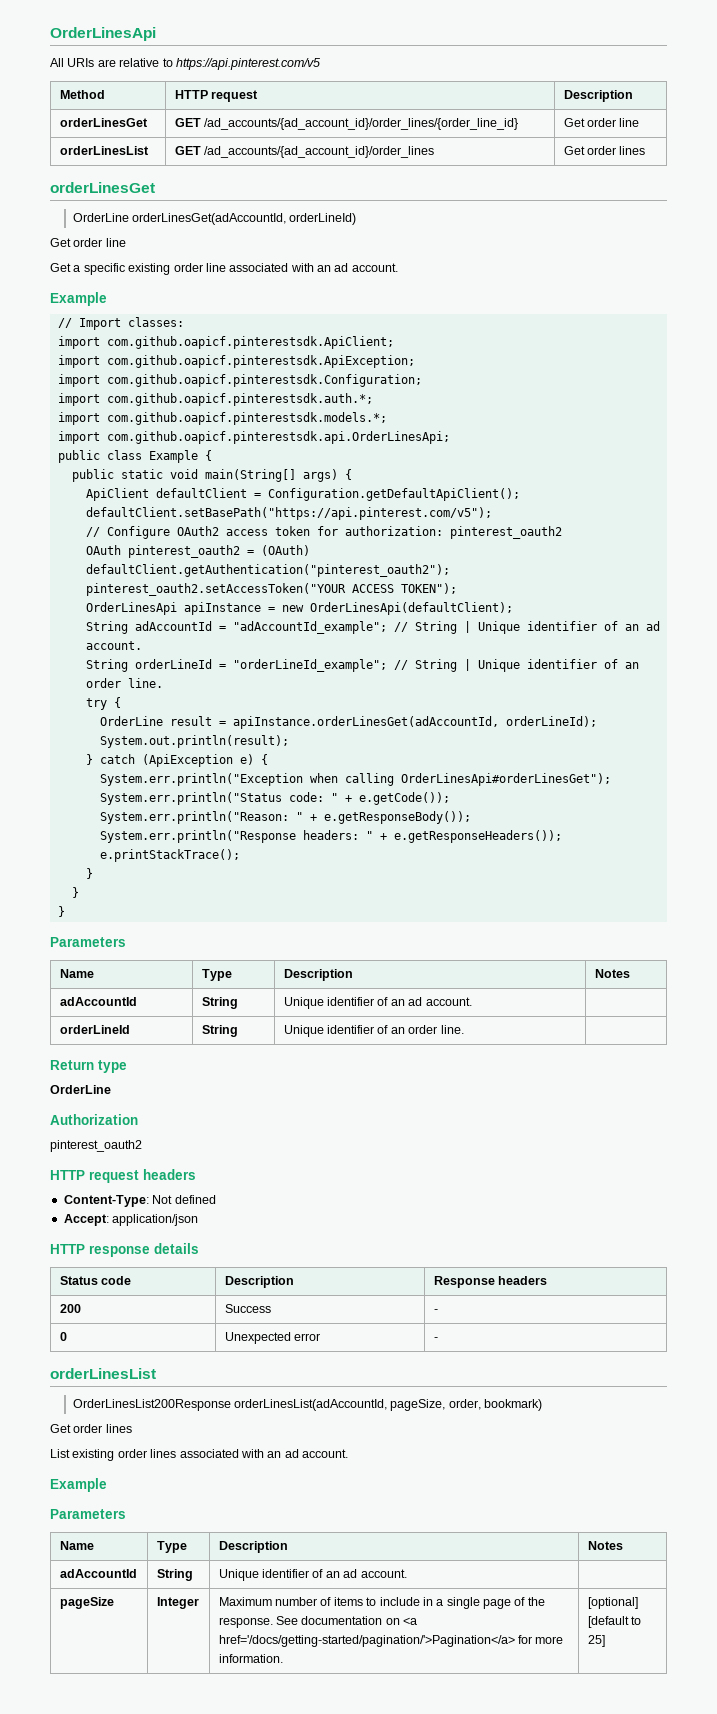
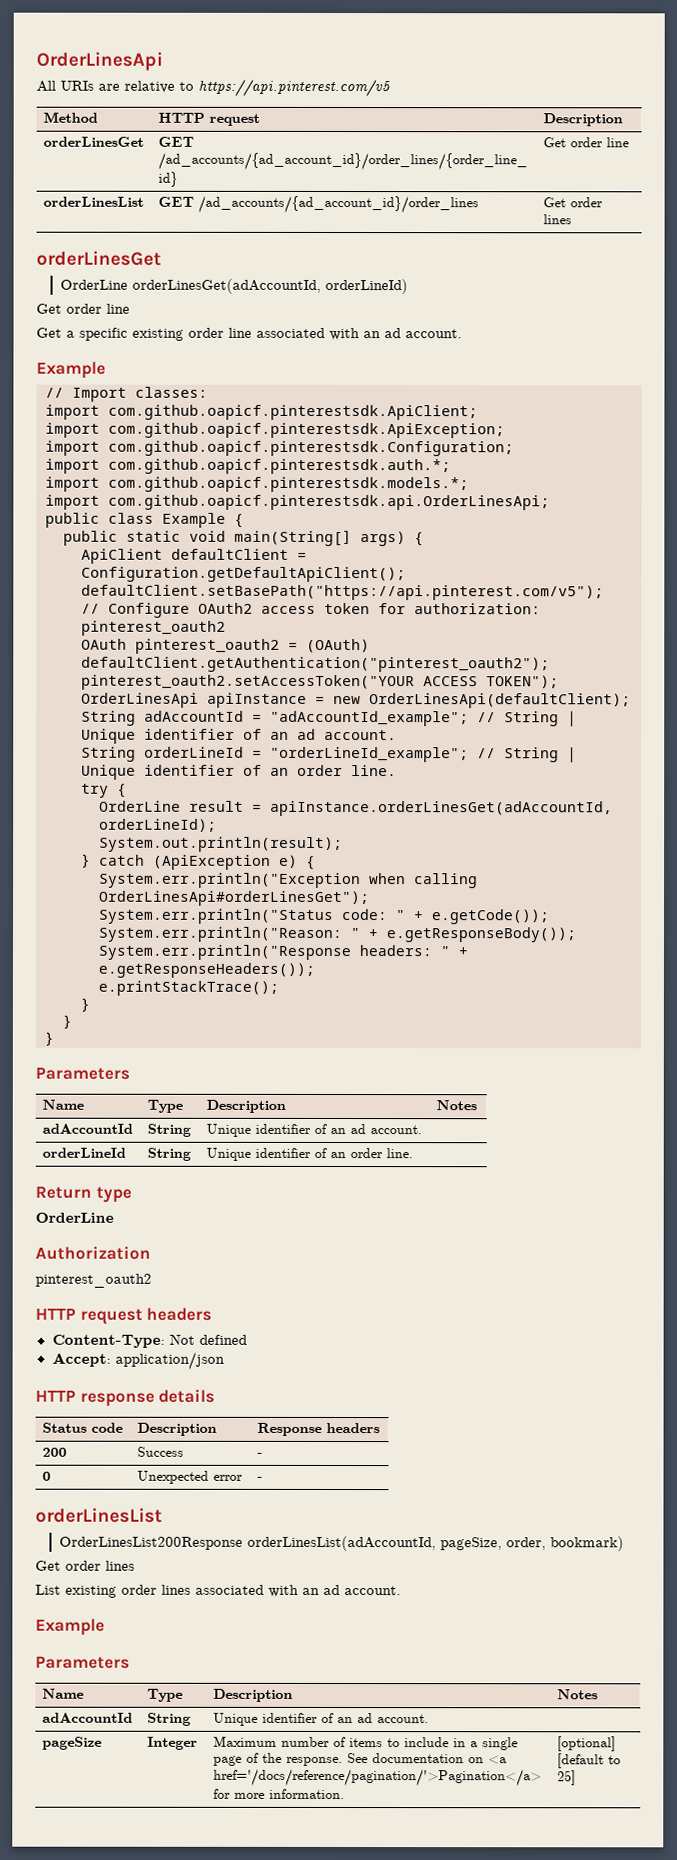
- pageSize | Integer | Maximum number of items to include in a single page of the response. See documentation on <a href='/docs/getting-started/pagination/'>Pagination</a> for more information. | [optional] [default to 25]
+ pageSize | Integer | Maximum number of items to include in a single page of the response. See documentation on <a href='/docs/reference/pagination/'>Pagination</a> for more information. | [optional] [default to 25]

